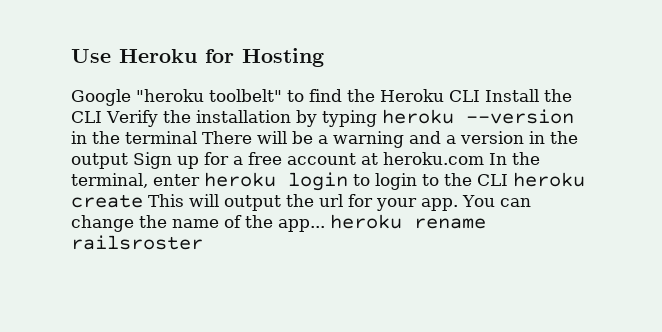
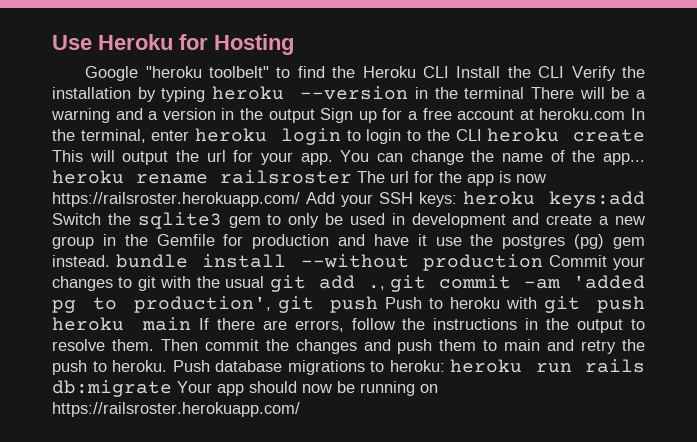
- You can change the name of the app... heroku rename railsroster
+ You can change the name of the app... heroku rename railsroster The url for the app is now https://railsroster.herokuapp.com/ Add your SSH keys: heroku keys:add Switch the sqlite3 gem to only be used in development and create a new group in the Gemfile for production and have it use the postgres (pg) gem instead. bundle install --without production Commit your changes to git with the usual git add ., git commit -am 'added pg to production', git push Push to heroku with git push heroku main If there are errors, follow the instructions in the output to resolve them. Then commit the changes and push them to main and retry the push to heroku. Push database migrations to heroku: heroku run rails db:migrate Your app should now be running on https://railsroster.herokuapp.com/

